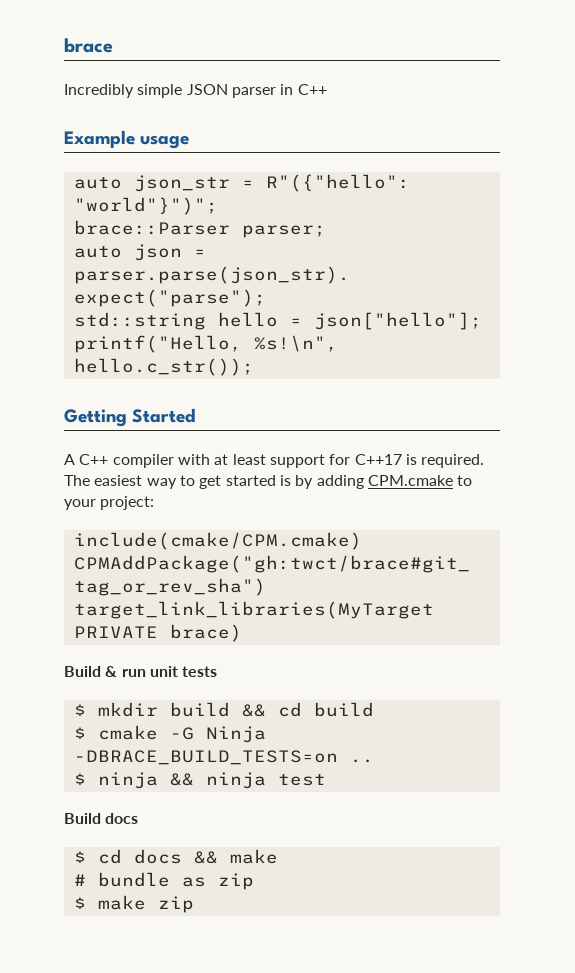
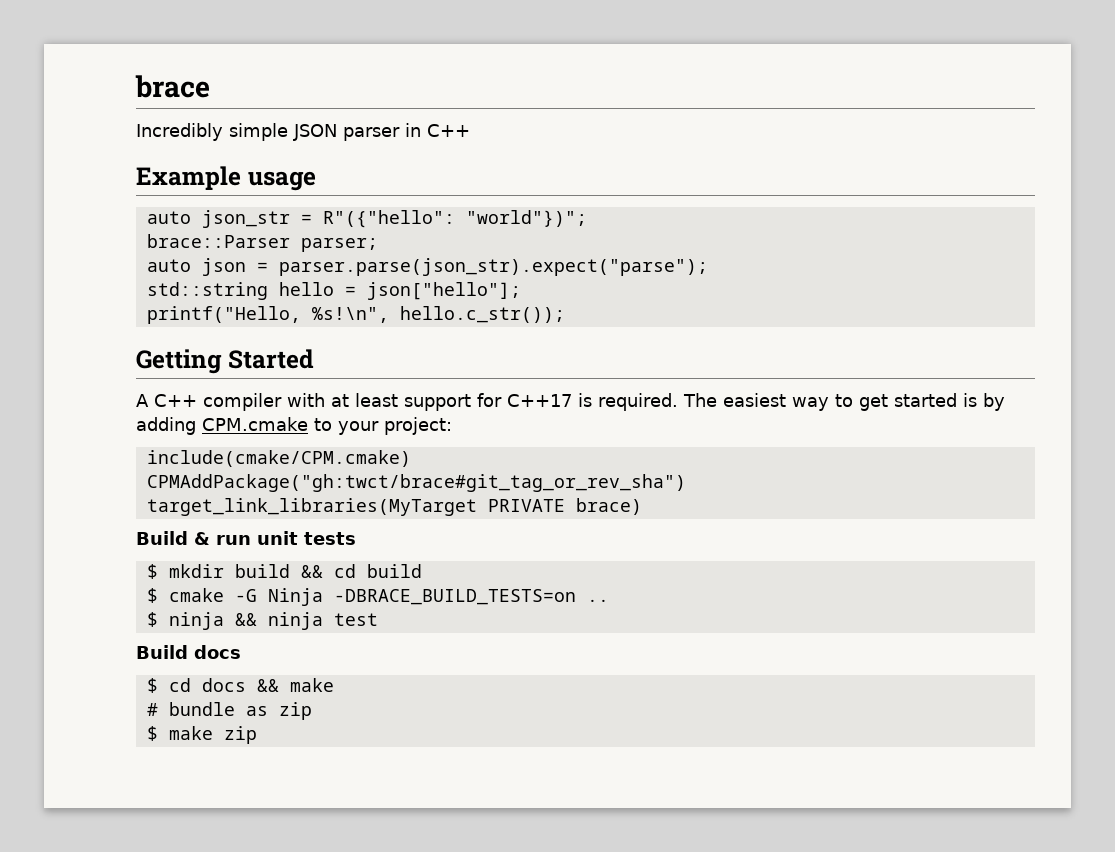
- auto json_str = R"({"hello": "world"}")";
+ auto json_str = R"({"hello": "world"})";

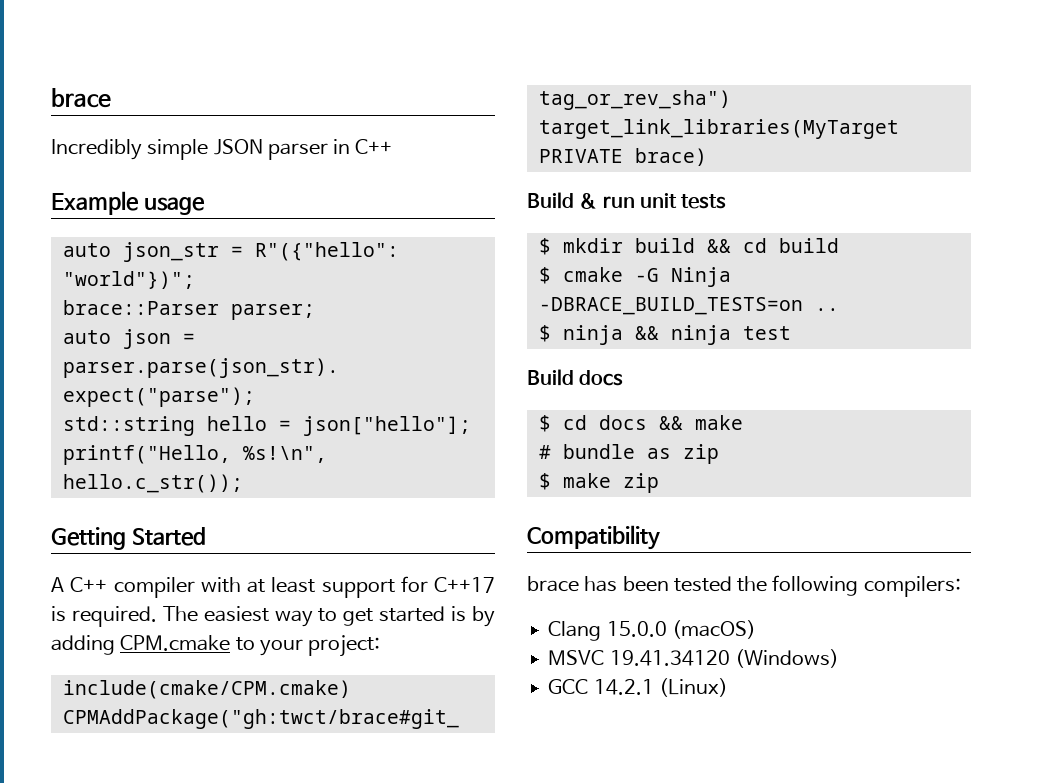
+ Compatibility
+ brace has been tested the following compilers:
+ Clang 15.0.0 (macOS)
+ MSVC 19.41.34120 (Windows)
+ GCC 14.2.1 (Linux)

